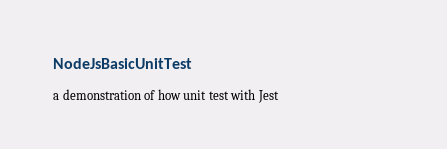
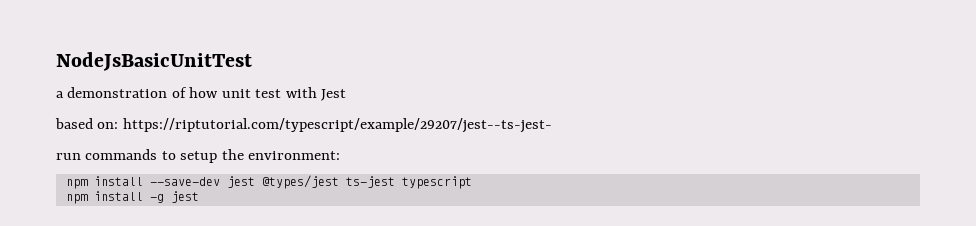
+ based on: https://riptutorial.com/typescript/example/29207/jest--ts-jest-
+ run commands to setup the environment:
+ npm install --save-dev jest @types/jest ts-jest typescript
+ npm install -g jest

